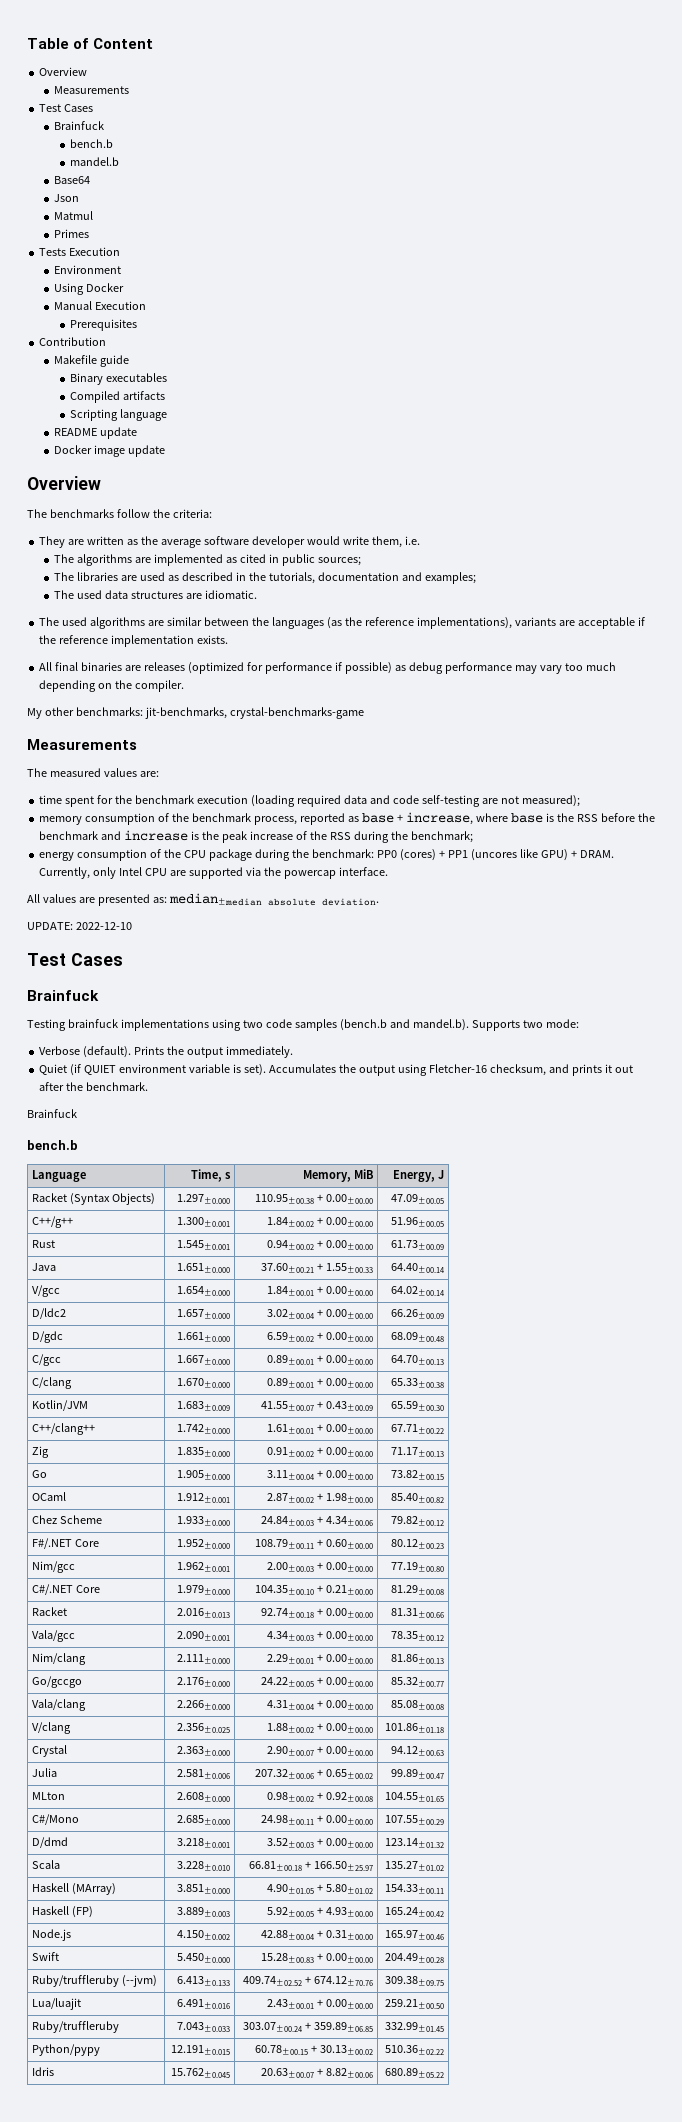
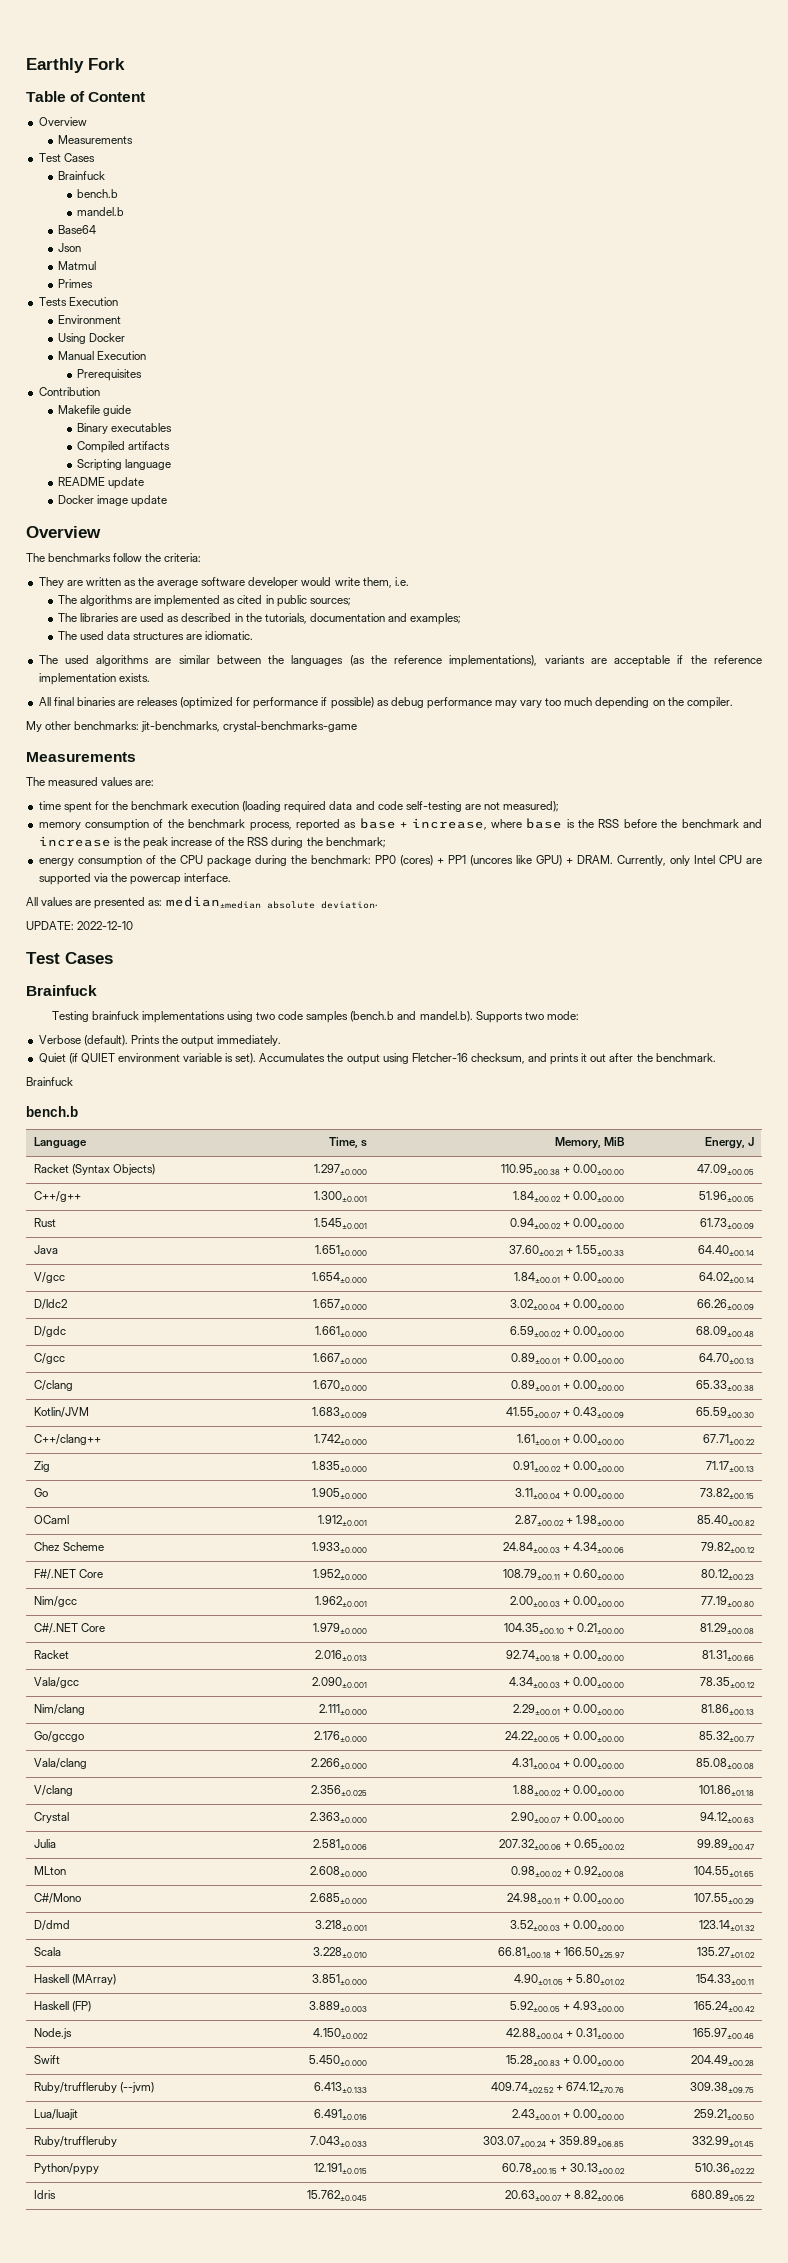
+ Earthly Fork

